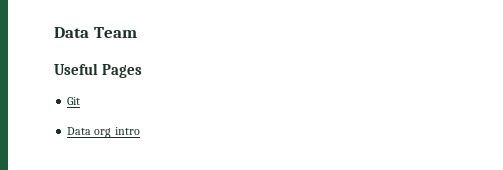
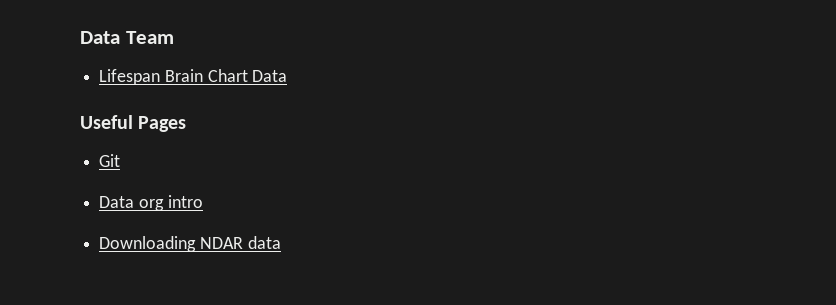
+ Lifespan Brain Chart Data
+ Downloading NDAR data

